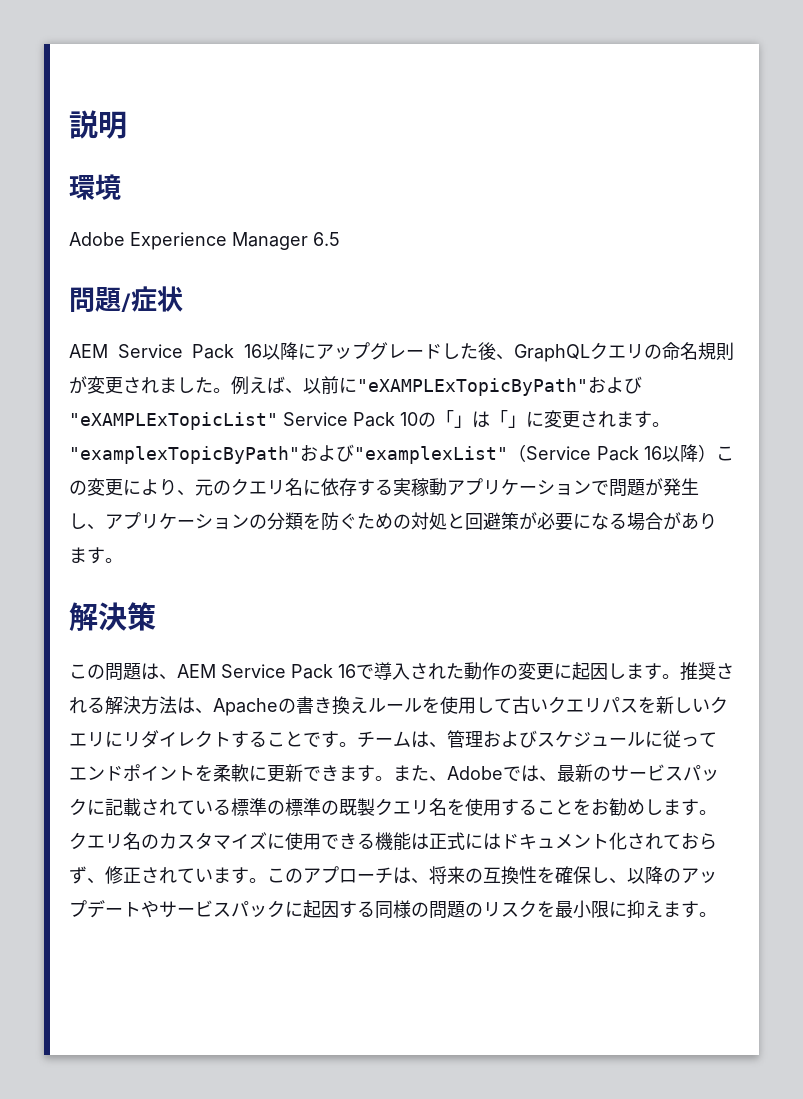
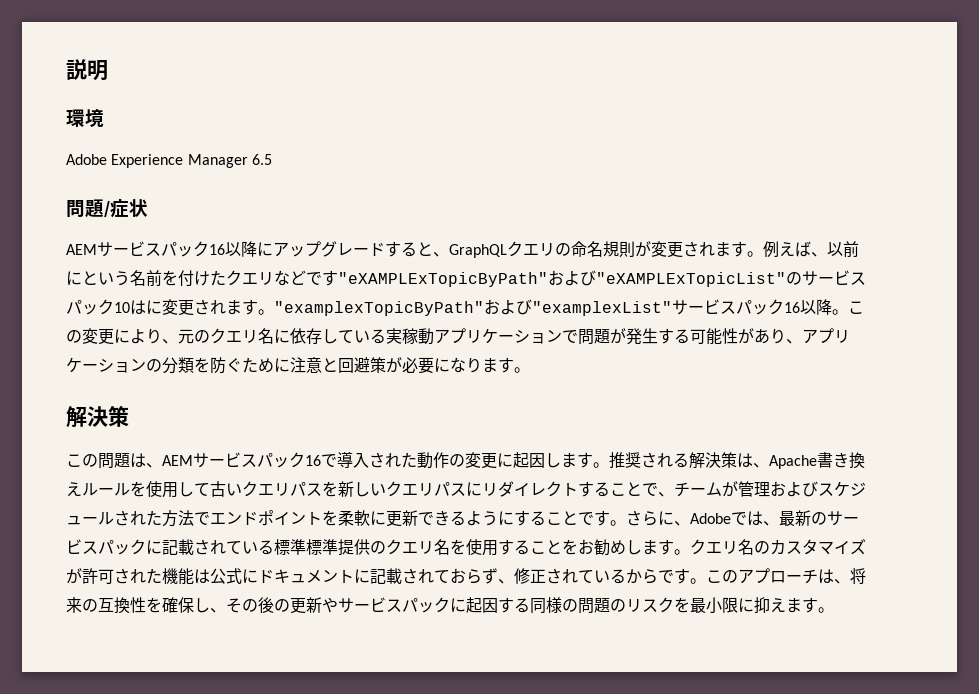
- AEM Service Pack 16以降にアップグレードした後、GraphQLクエリの命名規則が変更されました。
+ AEMサービスパック16以降にアップグレードすると、GraphQLクエリの命名規則が変更されます。
- 例えば、以前に"eXAMPLExTopicByPath"および"eXAMPLExTopicList" Service Pack 10の「」は「」に変更されます。
+ 例えば、以前にという名前を付けたクエリなどです"eXAMPLExTopicByPath"および"eXAMPLExTopicList"のサービスパック10はに変更されます。
- "examplexTopicByPath"および"examplexList"（Service Pack 16以降）この変更により、元のクエリ名に依存する実稼動アプリケーションで問題が発生し、アプリケーションの分類を防ぐための対処と回避策が必要になる場合があります。
+ "examplexTopicByPath"および"examplexList"サービスパック16以降。この変更により、元のクエリ名に依存している実稼動アプリケーションで問題が発生する可能性があり、アプリケーションの分類を防ぐために注意と回避策が必要になります。
- この問題は、AEM Service Pack 16で導入された動作の変更に起因します。
+ この問題は、AEMサービスパック16で導入された動作の変更に起因します。
- 推奨される解決方法は、Apacheの書き換えルールを使用して古いクエリパスを新しいクエリにリダイレクトすることです。チームは、管理およびスケジュールに従ってエンドポイントを柔軟に更新できます。また、Adobeでは、最新のサービスパックに記載されている標準の標準の既製クエリ名を使用することをお勧めします。
+ 推奨される解決策は、Apache書き換えルールを使用して古いクエリパスを新しいクエリパスにリダイレクトすることで、チームが管理およびスケジュールされた方法でエンドポイントを柔軟に更新できるようにすることです。さらに、Adobeでは、最新のサービスパックに記載されている標準標準提供のクエリ名を使用することをお勧めします。
- クエリ名のカスタマイズに使用できる機能は正式にはドキュメント化されておらず、修正されています。
+ クエリ名のカスタマイズが許可された機能は公式にドキュメントに記載されておらず、修正されているからです。
- このアプローチは、将来の互換性を確保し、以降のアップデートやサービスパックに起因する同様の問題のリスクを最小限に抑えます。
+ このアプローチは、将来の互換性を確保し、その後の更新やサービスパックに起因する同様の問題のリスクを最小限に抑えます。

